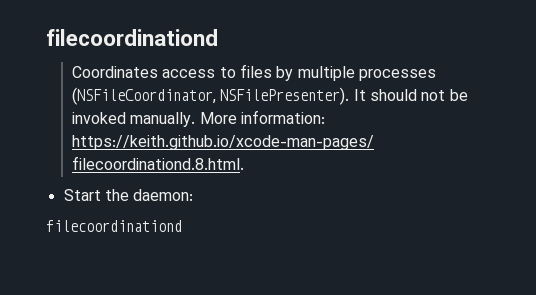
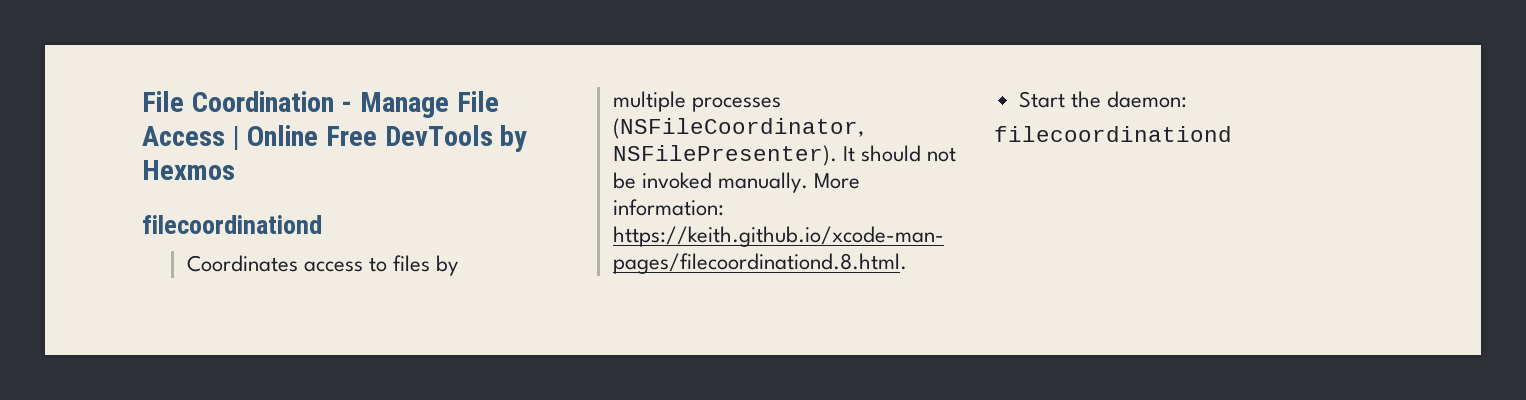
+ File Coordination - Manage File Access | Online Free DevTools by Hexmos

